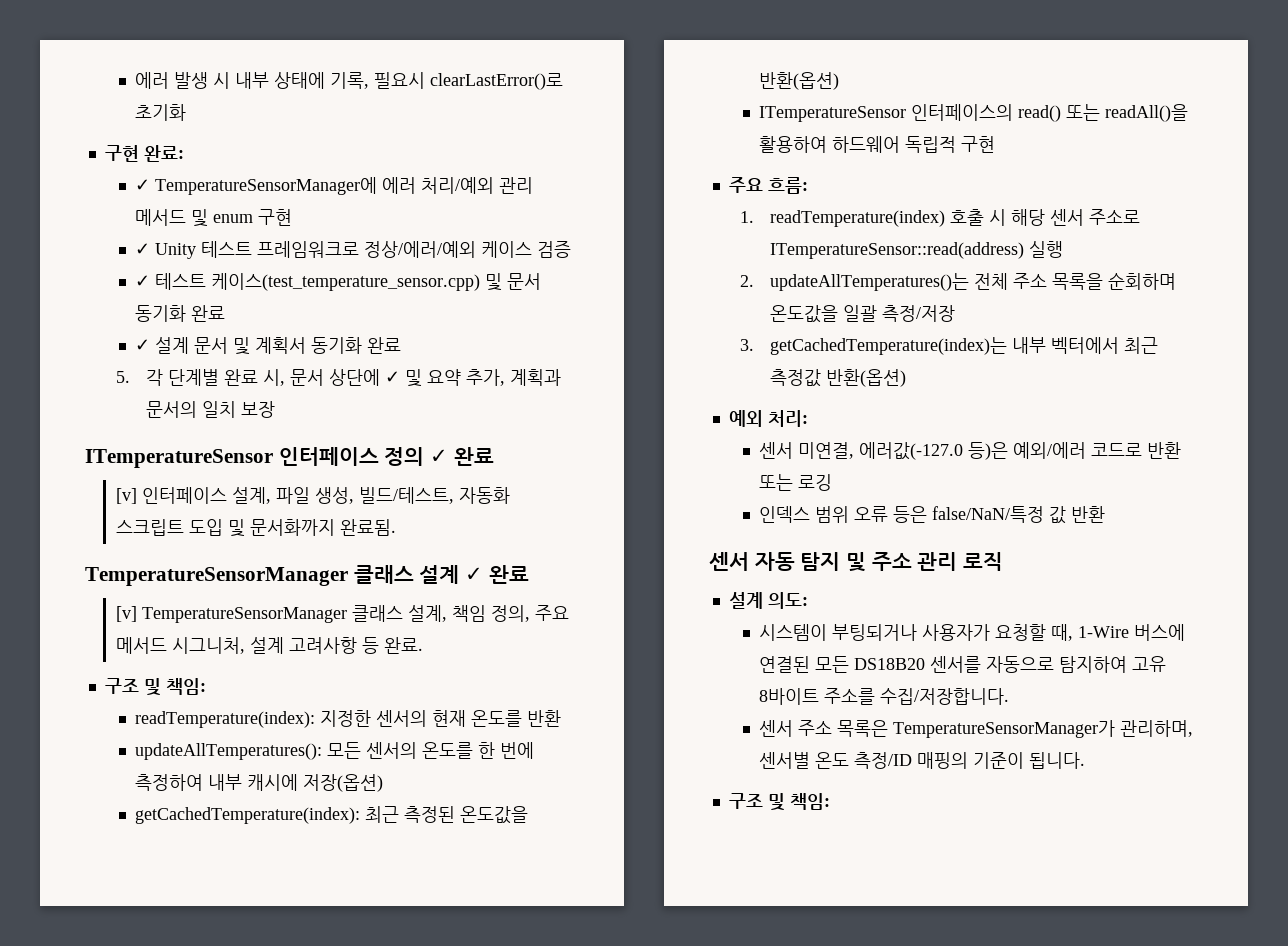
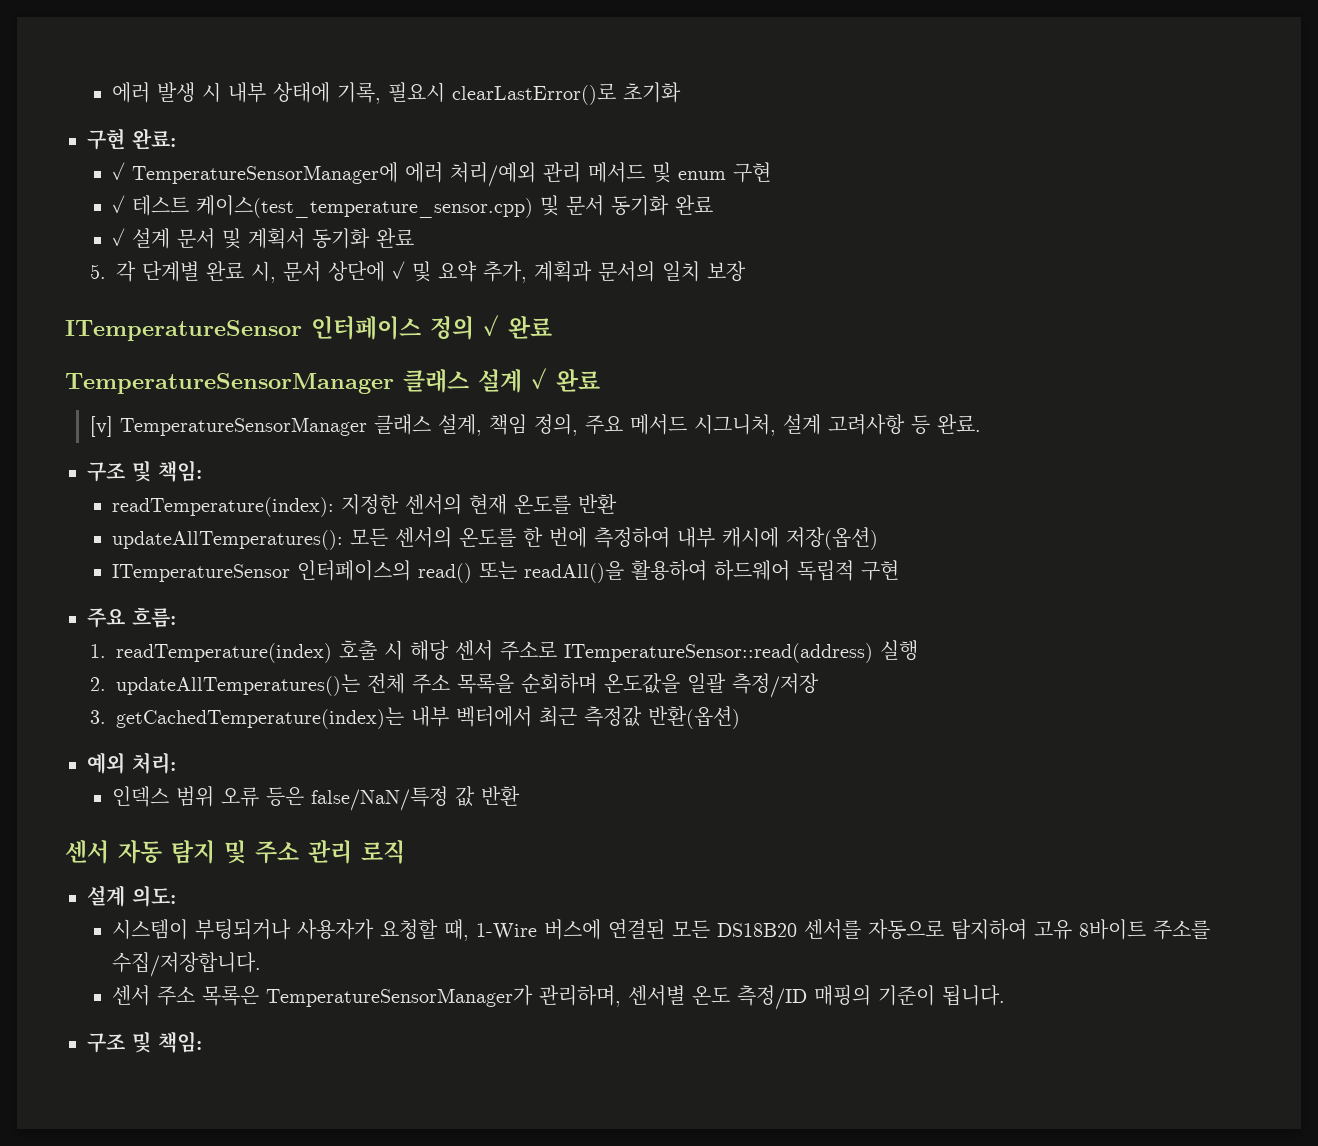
- ✓ Unity 테스트 프레임워크로 정상/에러/예외 케이스 검증
- [v] 인터페이스 설계, 파일 생성, 빌드/테스트, 자동화 스크립트 도입 및 문서화까지 완료됨.
- getCachedTemperature(index): 최근 측정된 온도값을 반환(옵션)
- 센서 미연결, 에러값(-127.0 등)은 예외/에러 코드로 반환 또는 로깅

